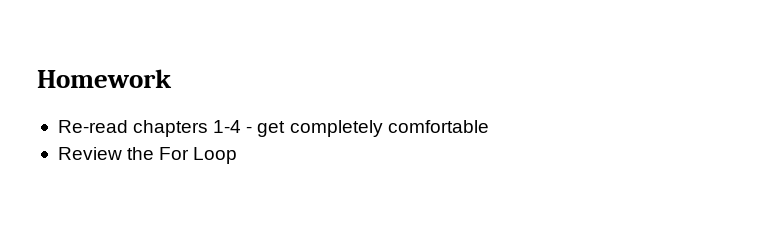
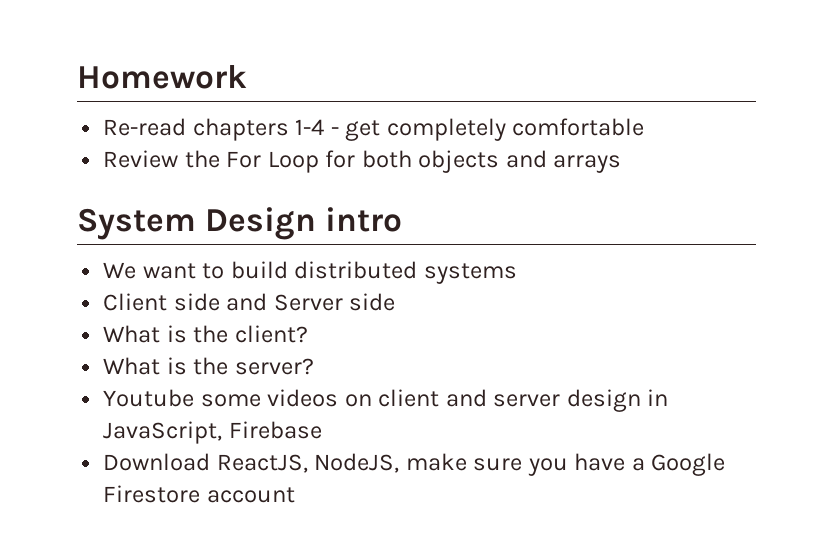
- Review the For Loop
+ Review the For Loop for both objects and arrays
+ System Design intro
+ We want to build distributed systems
+ Client side and Server side
+ What is the client?
+ What is the server?
+ Youtube some videos on client and server design in JavaScript, Firebase
+ Download ReactJS, NodeJS, make sure you have a Google Firestore account

